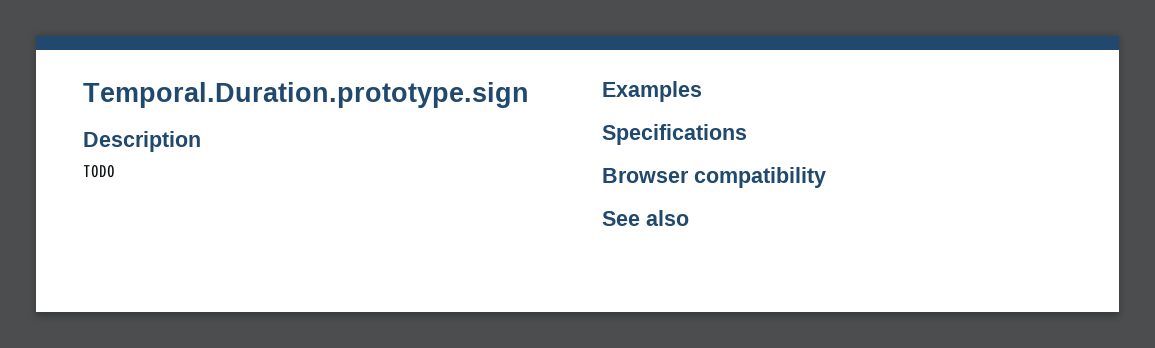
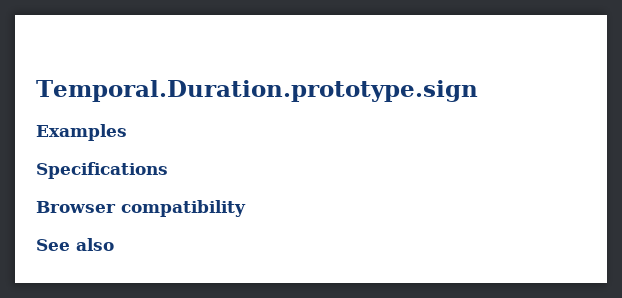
- Description
- TODO

